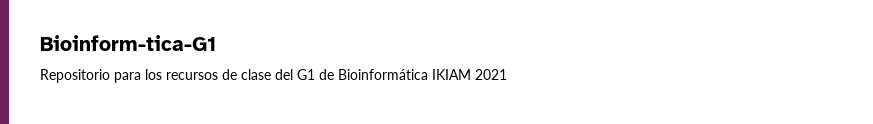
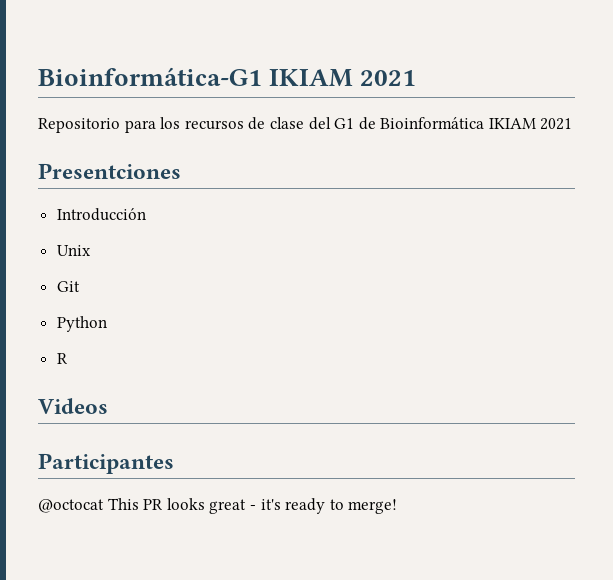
- Bioinform-tica-G1
+ Bioinformática-G1 IKIAM 2021
+ Presentciones
+ Introducción
+ Unix
+ Git
+ Python
+ R
+ Videos
+ Participantes
+ @octocat This PR looks great - it's ready to merge!

